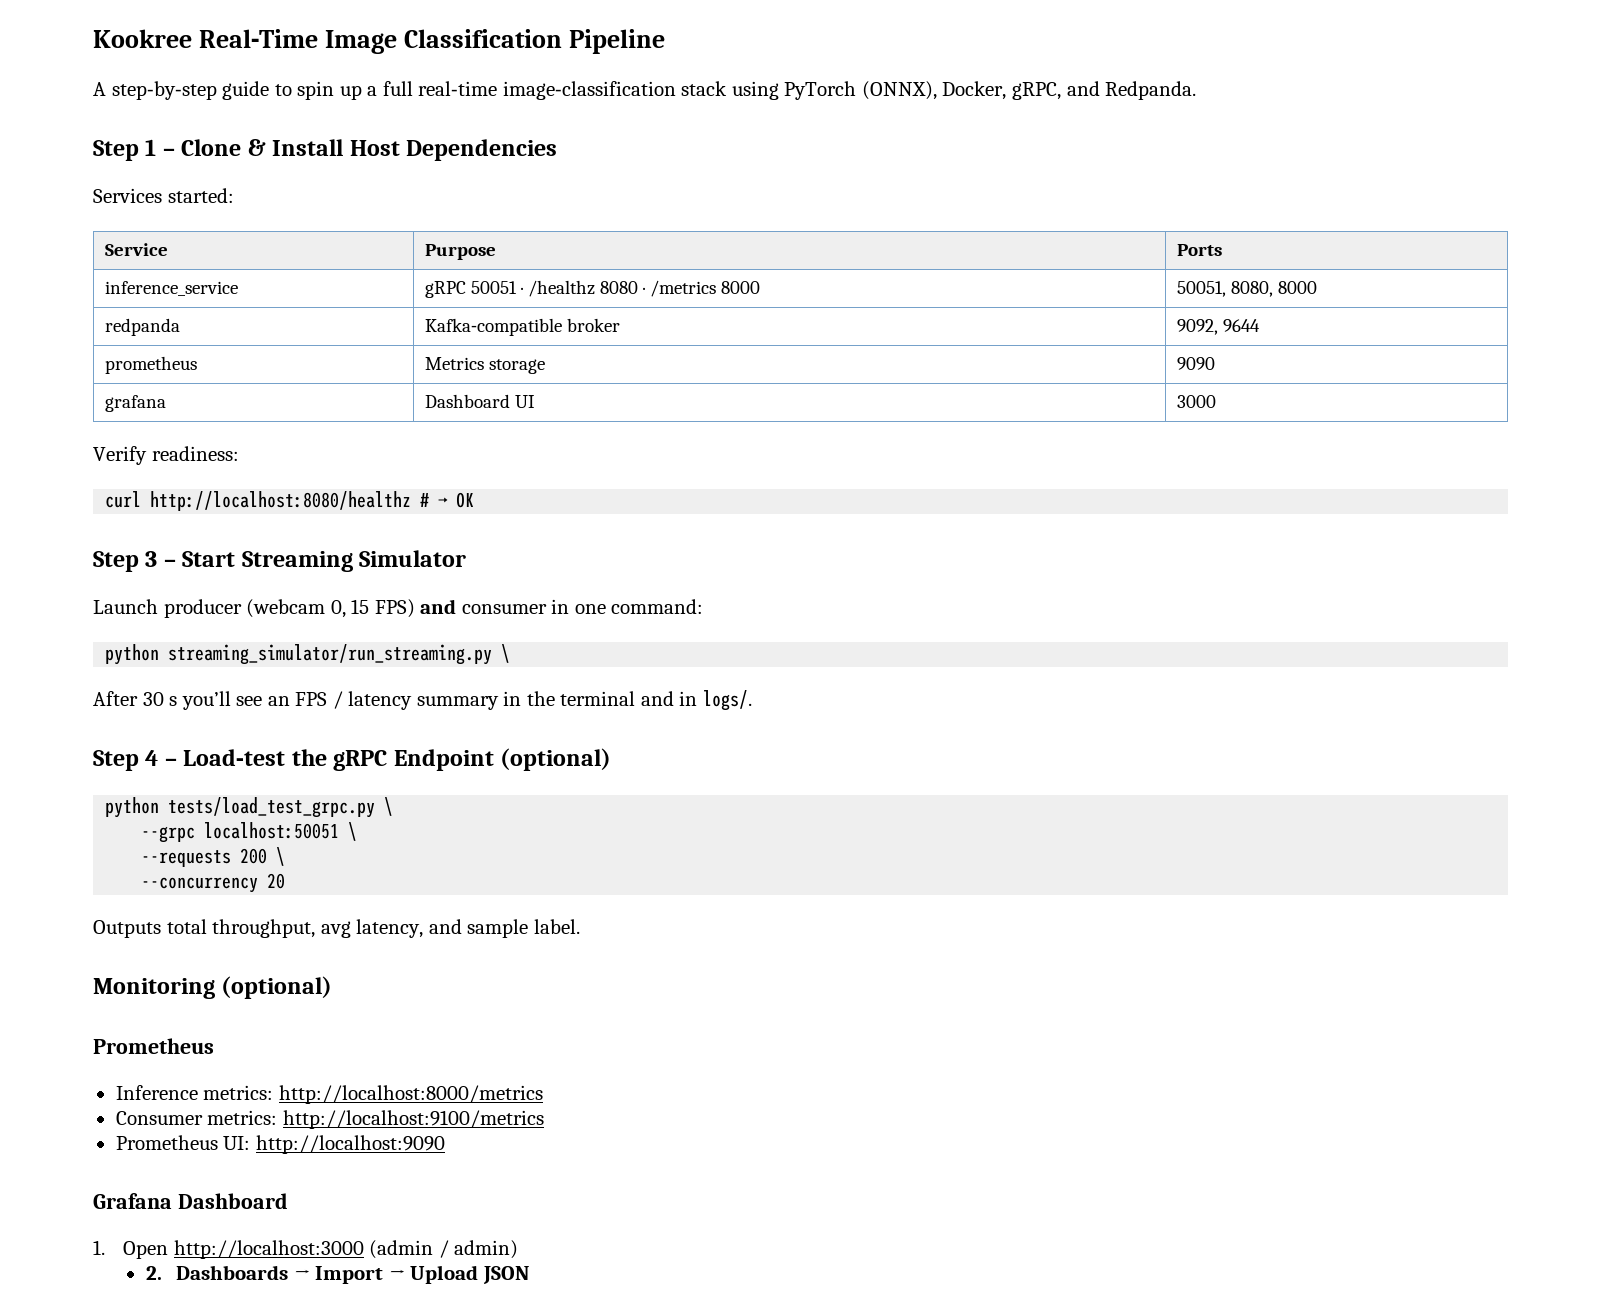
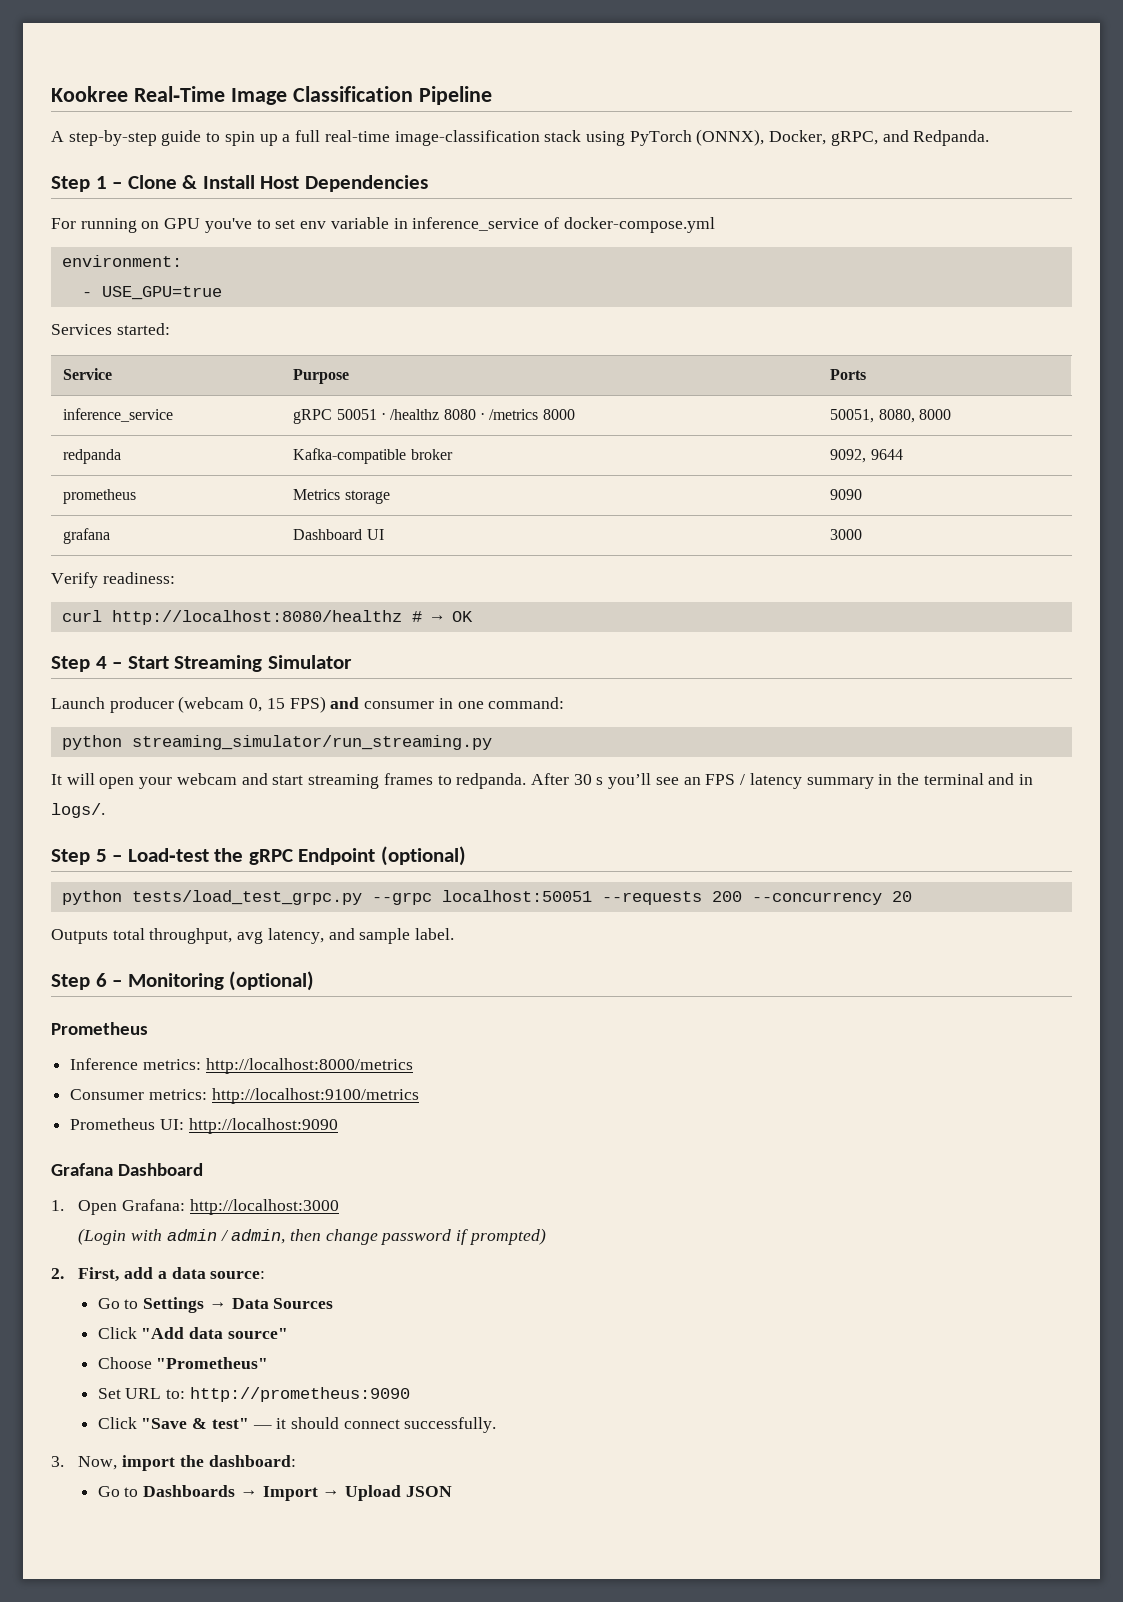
+ For running on GPU you've to set env variable in inference_service of docker-compose.yml
+ environment:
+ - USE_GPU=true
- Step 3 – Start Streaming Simulator
+ Step 4 – Start Streaming Simulator
- python streaming_simulator/run_streaming.py \
- After 30 s you’ll see an FPS / latency summary in the terminal and in logs/.
+ python streaming_simulator/run_streaming.py
+ It will open your webcam and start streaming frames to redpanda. After 30 s you’ll see an FPS / latency summary in the terminal and in logs/.
- Step 4 – Load‑test the gRPC Endpoint (optional)
+ Step 5 – Load‑test the gRPC Endpoint (optional)
- python tests/load_test_grpc.py \
- --grpc localhost:50051 \
- --requests 200 \
- --concurrency 20
+ python tests/load_test_grpc.py --grpc localhost:50051 --requests 200 --concurrency 20
- Monitoring (optional)
+ Step 6 – Monitoring (optional)
- 1. Open http://localhost:3000 (admin / admin)
- 2. Dashboards → Import → Upload JSON
+ 1. Open Grafana: http://localhost:3000
+ (Login with admin / admin, then change password if prompted)
+ 2. First, add a data source:
+ Go to Settings → Data Sources
+ Click "Add data source"
+ Choose "Prometheus"
+ Set URL to: http://prometheus:9090
+ Click "Save & test" — it should connect successfully.
+ 3. Now, import the dashboard:
+ Go to Dashboards → Import → Upload JSON

